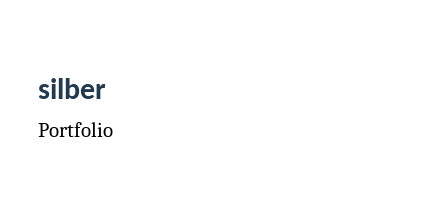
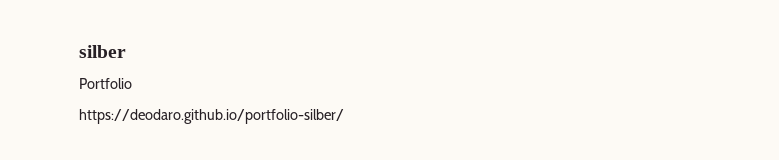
+ https://deodaro.github.io/portfolio-silber/

